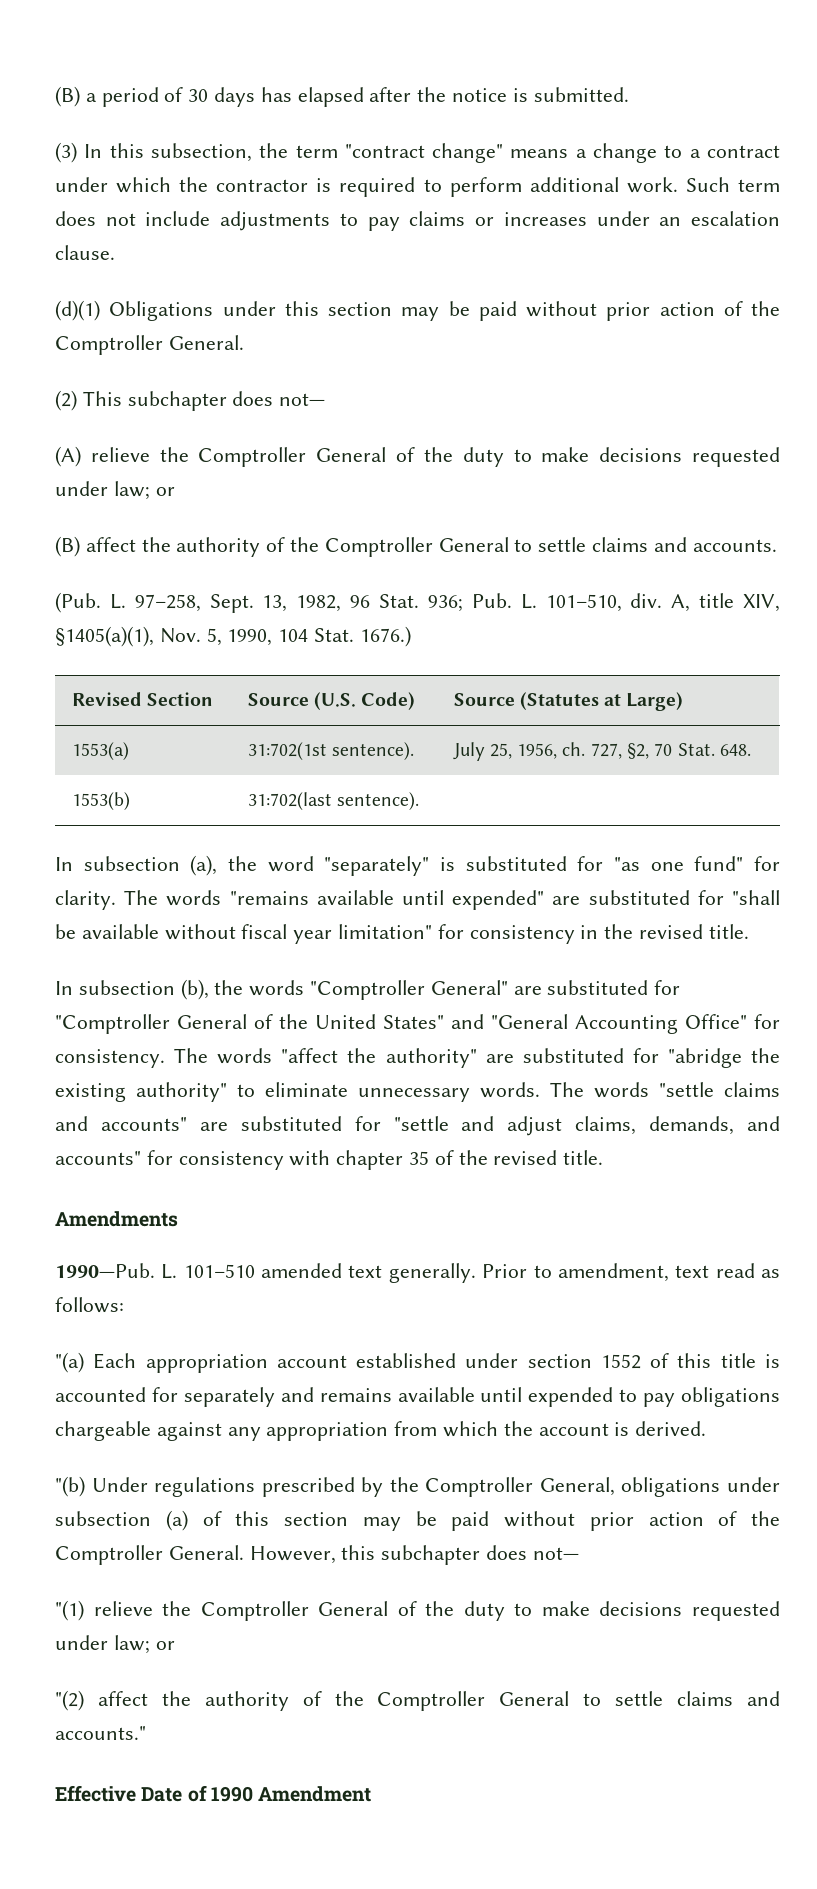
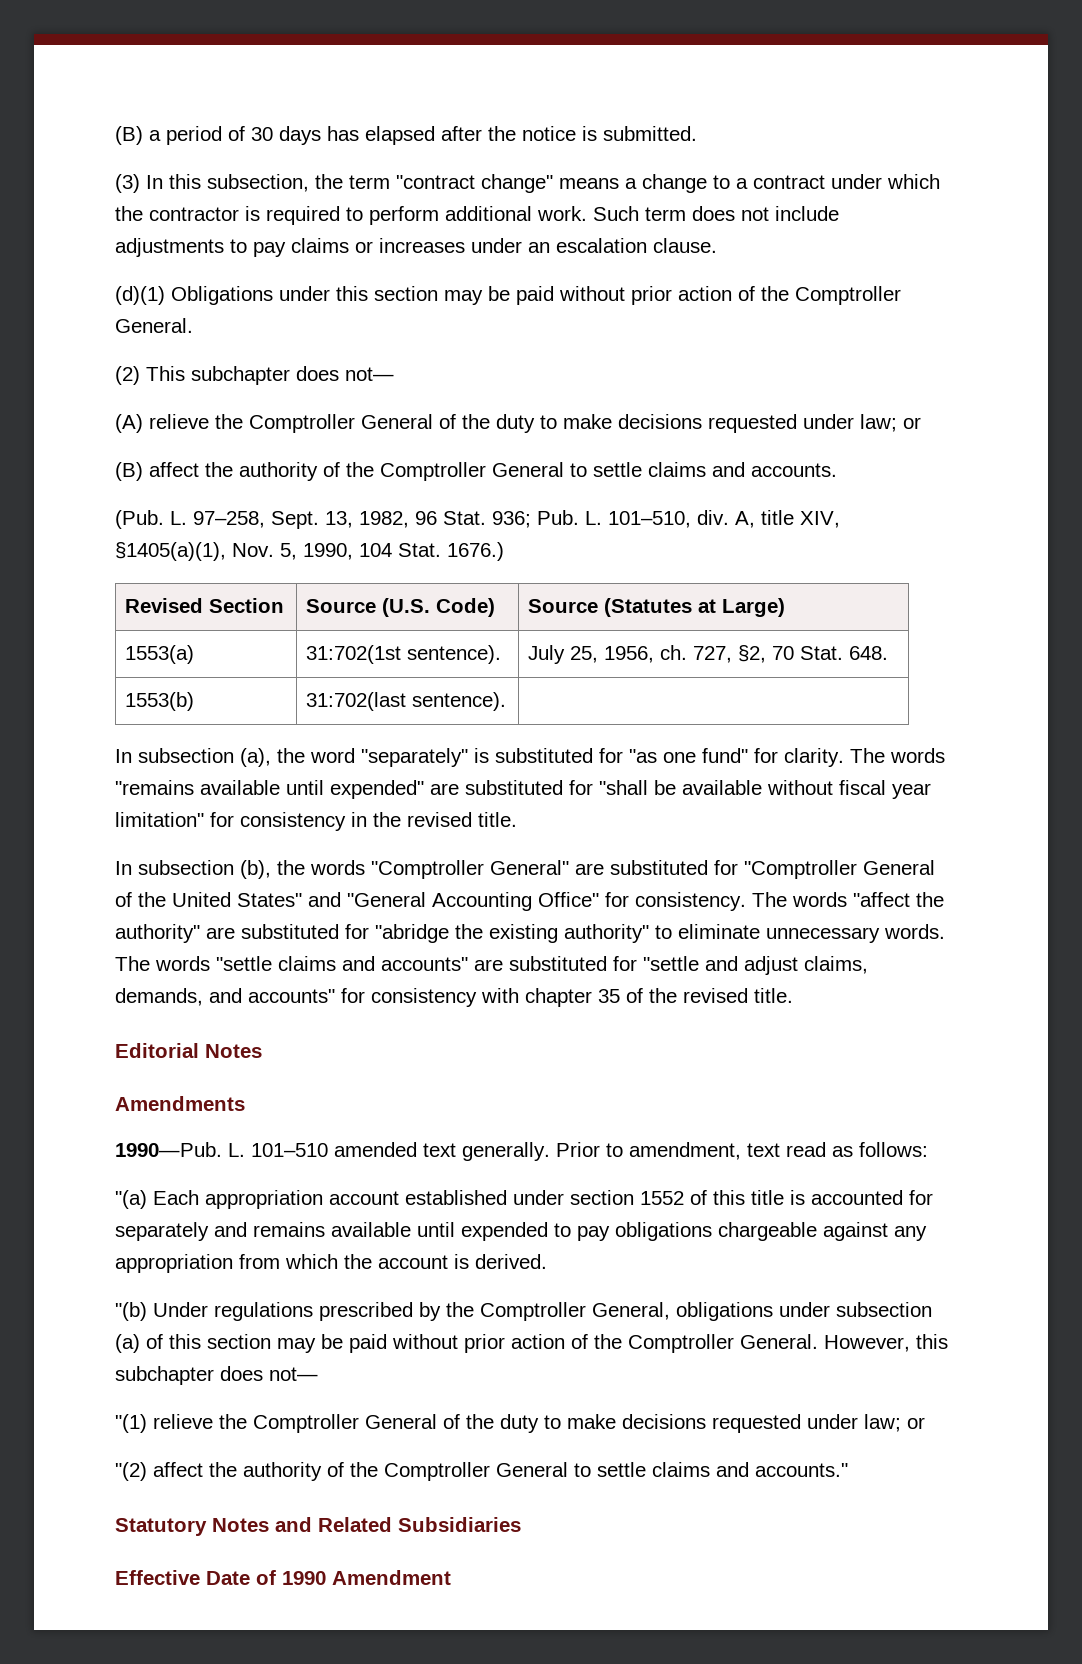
+ Editorial Notes
+ Statutory Notes and Related Subsidiaries

